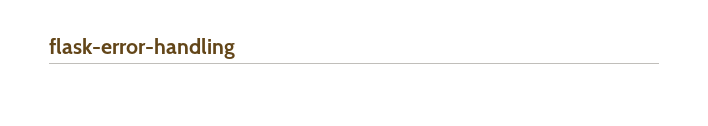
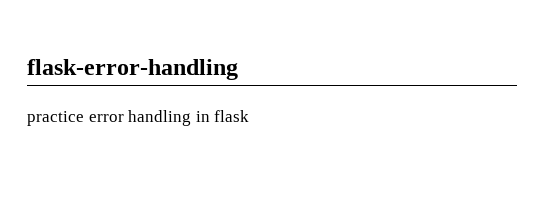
+ practice error handling in flask

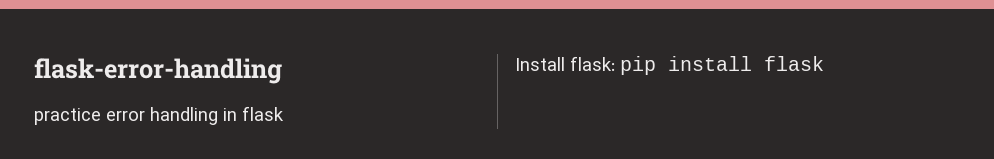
+ Install flask: pip install flask

